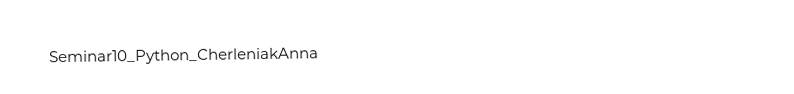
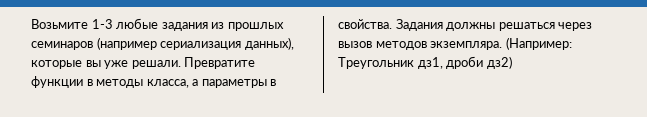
- Seminar10_Python_CherleniakAnna
+ Возьмите 1-3 любые задания из прошлых семинаров (например сериализация данных), которые вы уже решали. Превратите функции в методы класса, а параметры в свойства. Задания должны решаться через вызов методов экземпляра. (Например: Треугольник дз1, дроби дз2)

